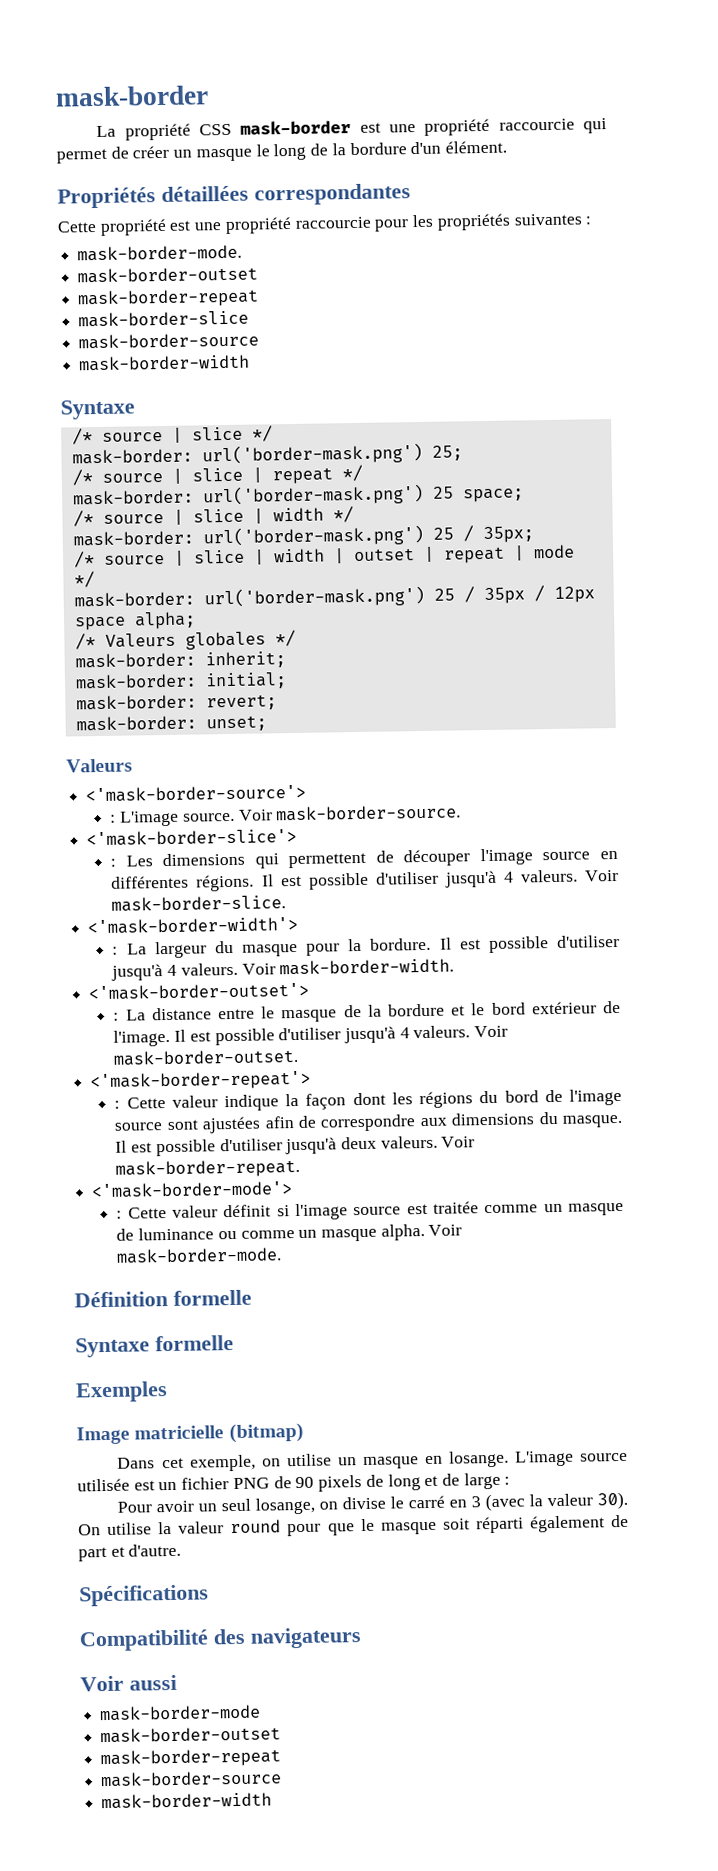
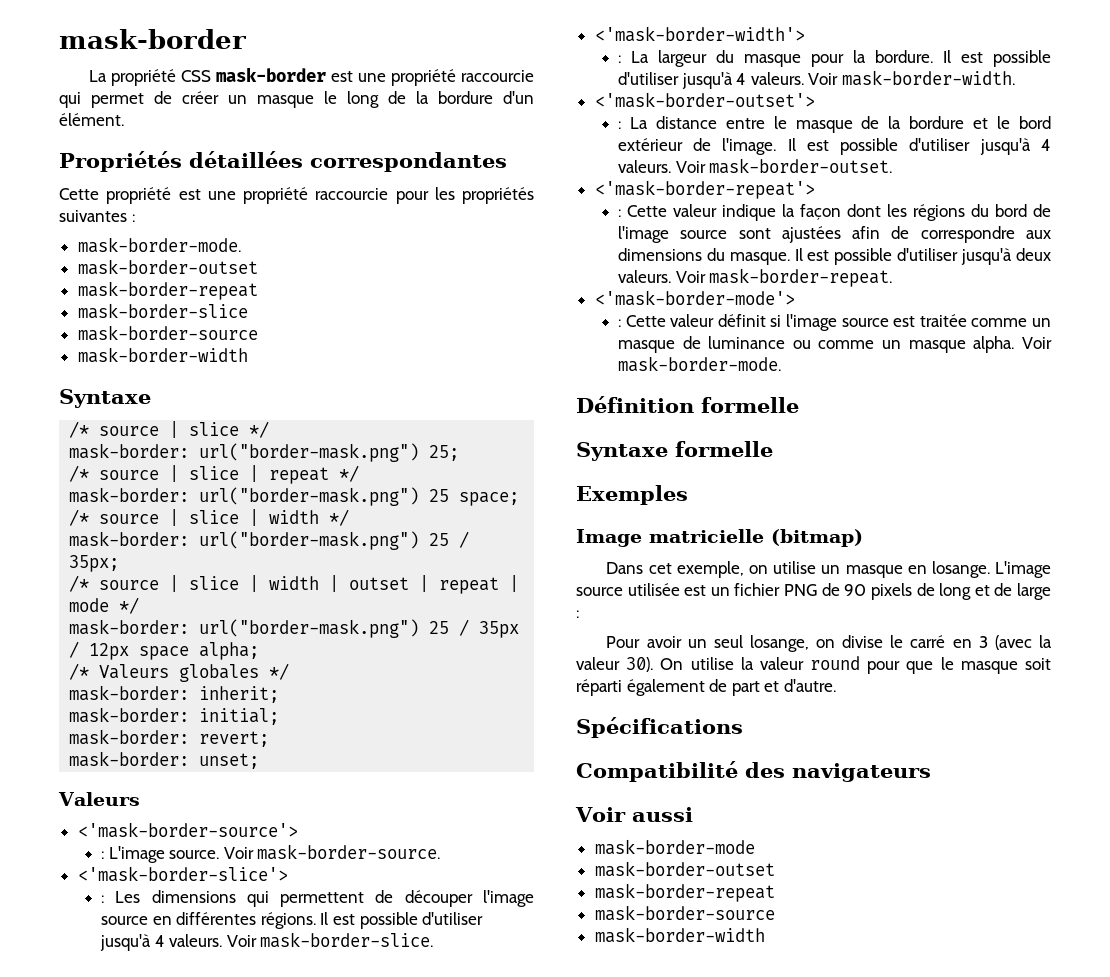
- mask-border: url('border-mask.png') 25;
+ mask-border: url("border-mask.png") 25;
- mask-border: url('border-mask.png') 25 space;
+ mask-border: url("border-mask.png") 25 space;
- mask-border: url('border-mask.png') 25 / 35px;
+ mask-border: url("border-mask.png") 25 / 35px;
- mask-border: url('border-mask.png') 25 / 35px / 12px space alpha;
+ mask-border: url("border-mask.png") 25 / 35px / 12px space alpha;

